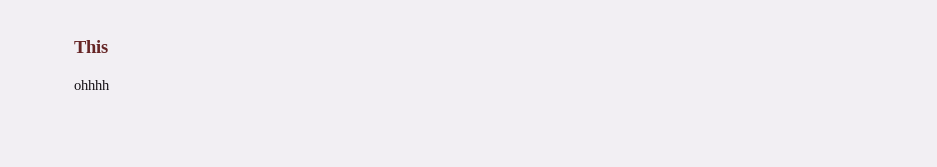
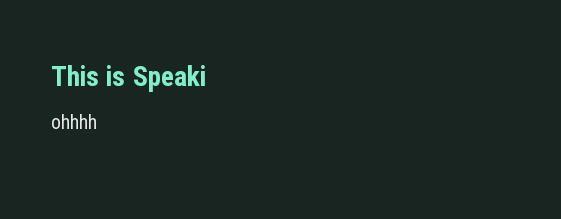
- This
+ This is Speaki

